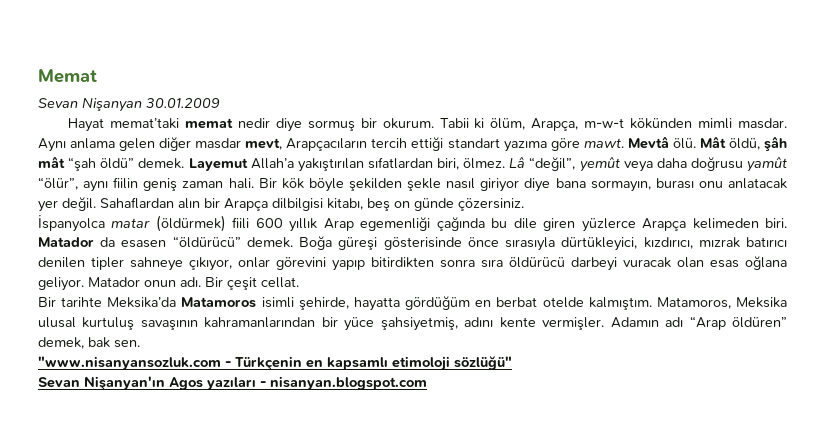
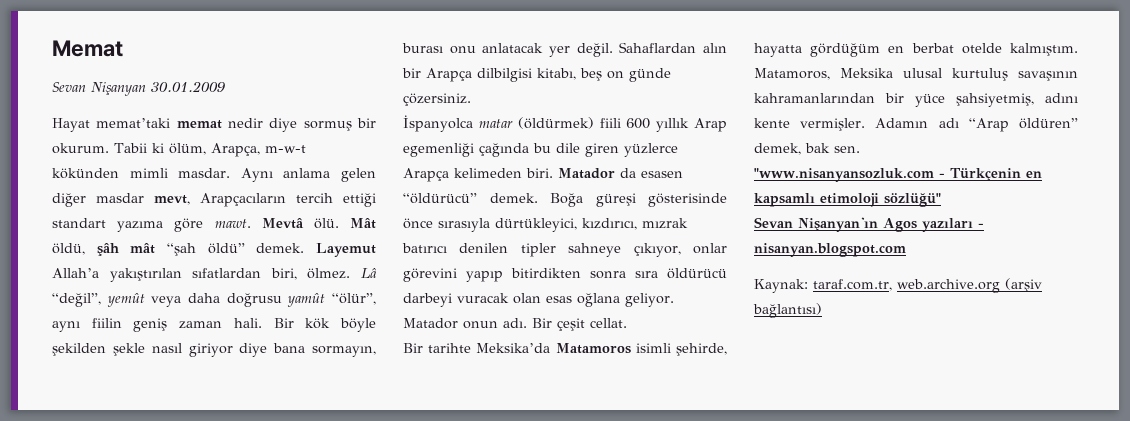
+ Kaynak: taraf.com.tr, web.archive.org (arşiv bağlantısı)

